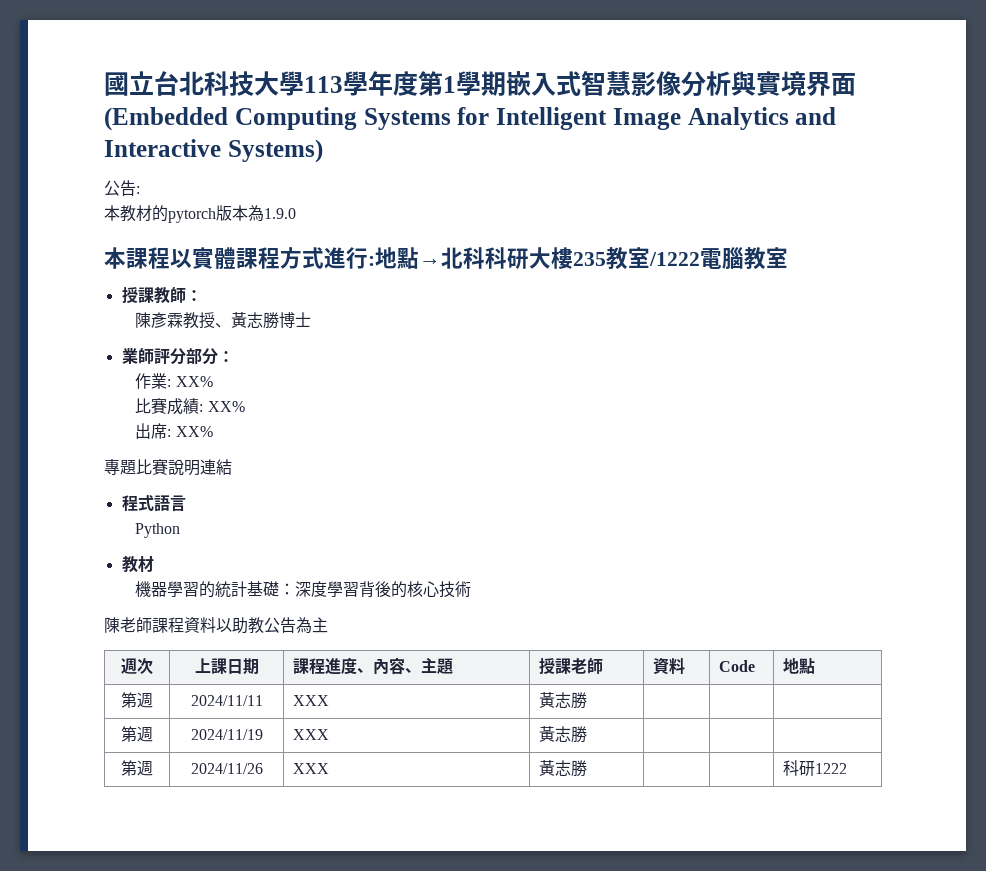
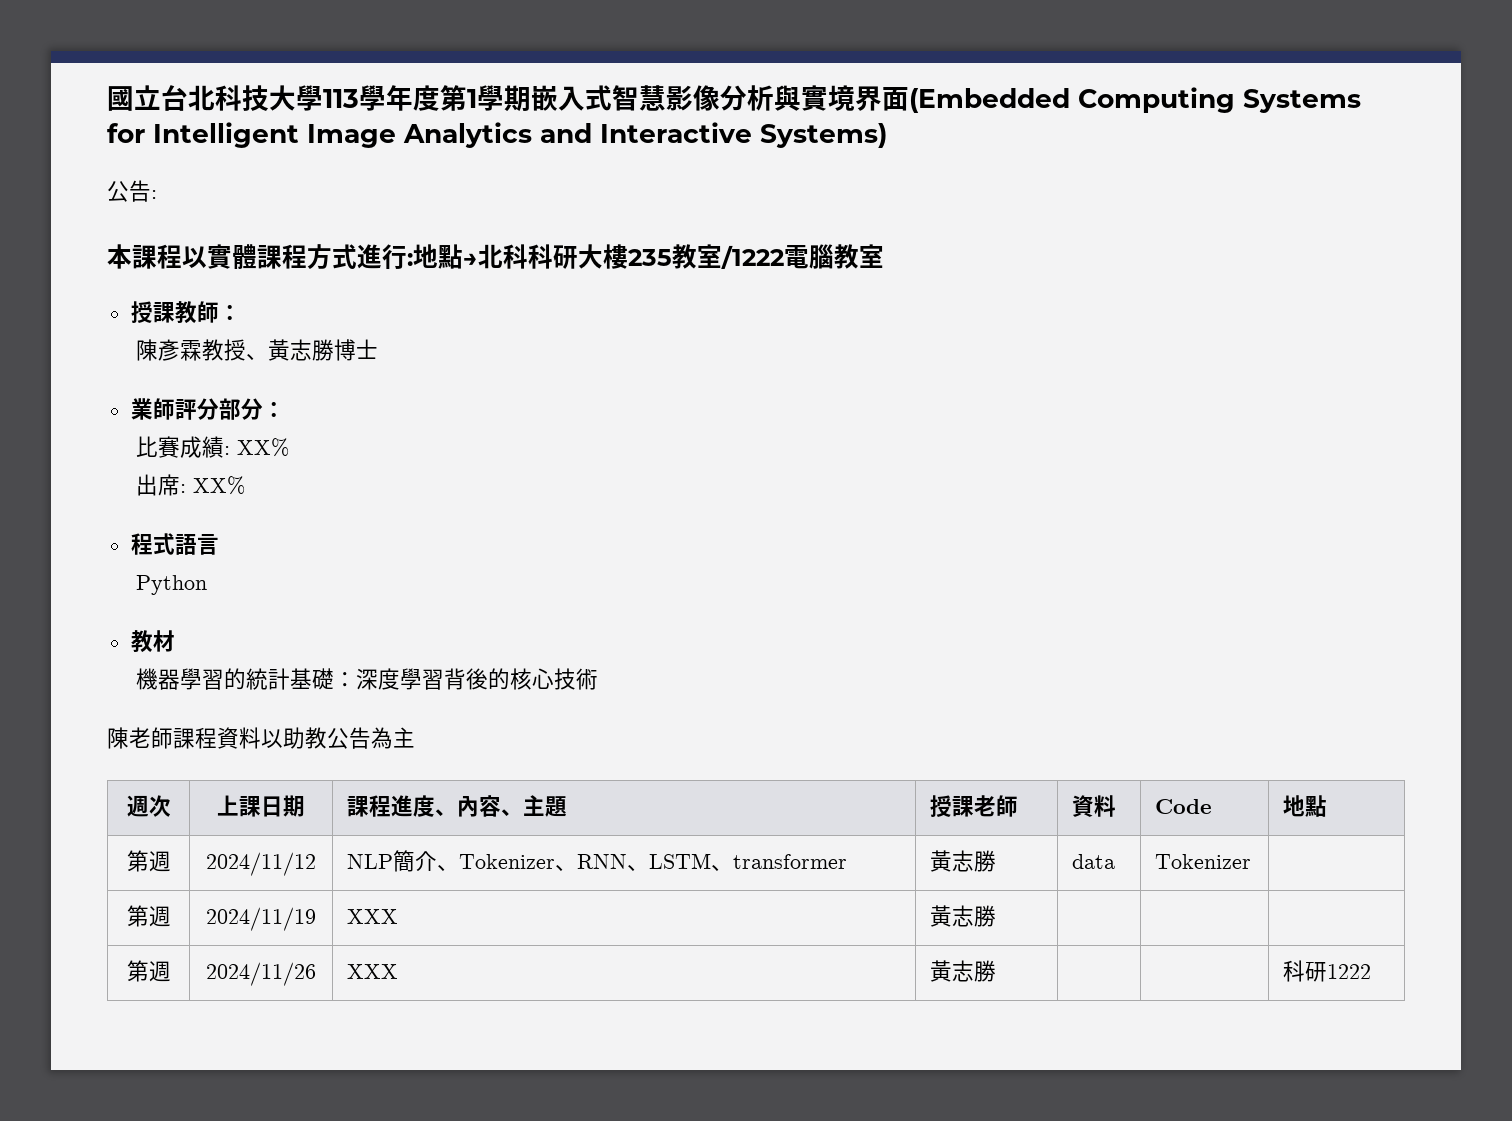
- 本教材的pytorch版本為1.9.0
- 作業: XX%
- 專題比賽說明連結
- 第週 | 2024/11/11 | XXX | 黃志勝 | | |
+ 第週 | 2024/11/12 | NLP簡介、Tokenizer、RNN、LSTM、transformer | 黃志勝 | data | Tokenizer |

